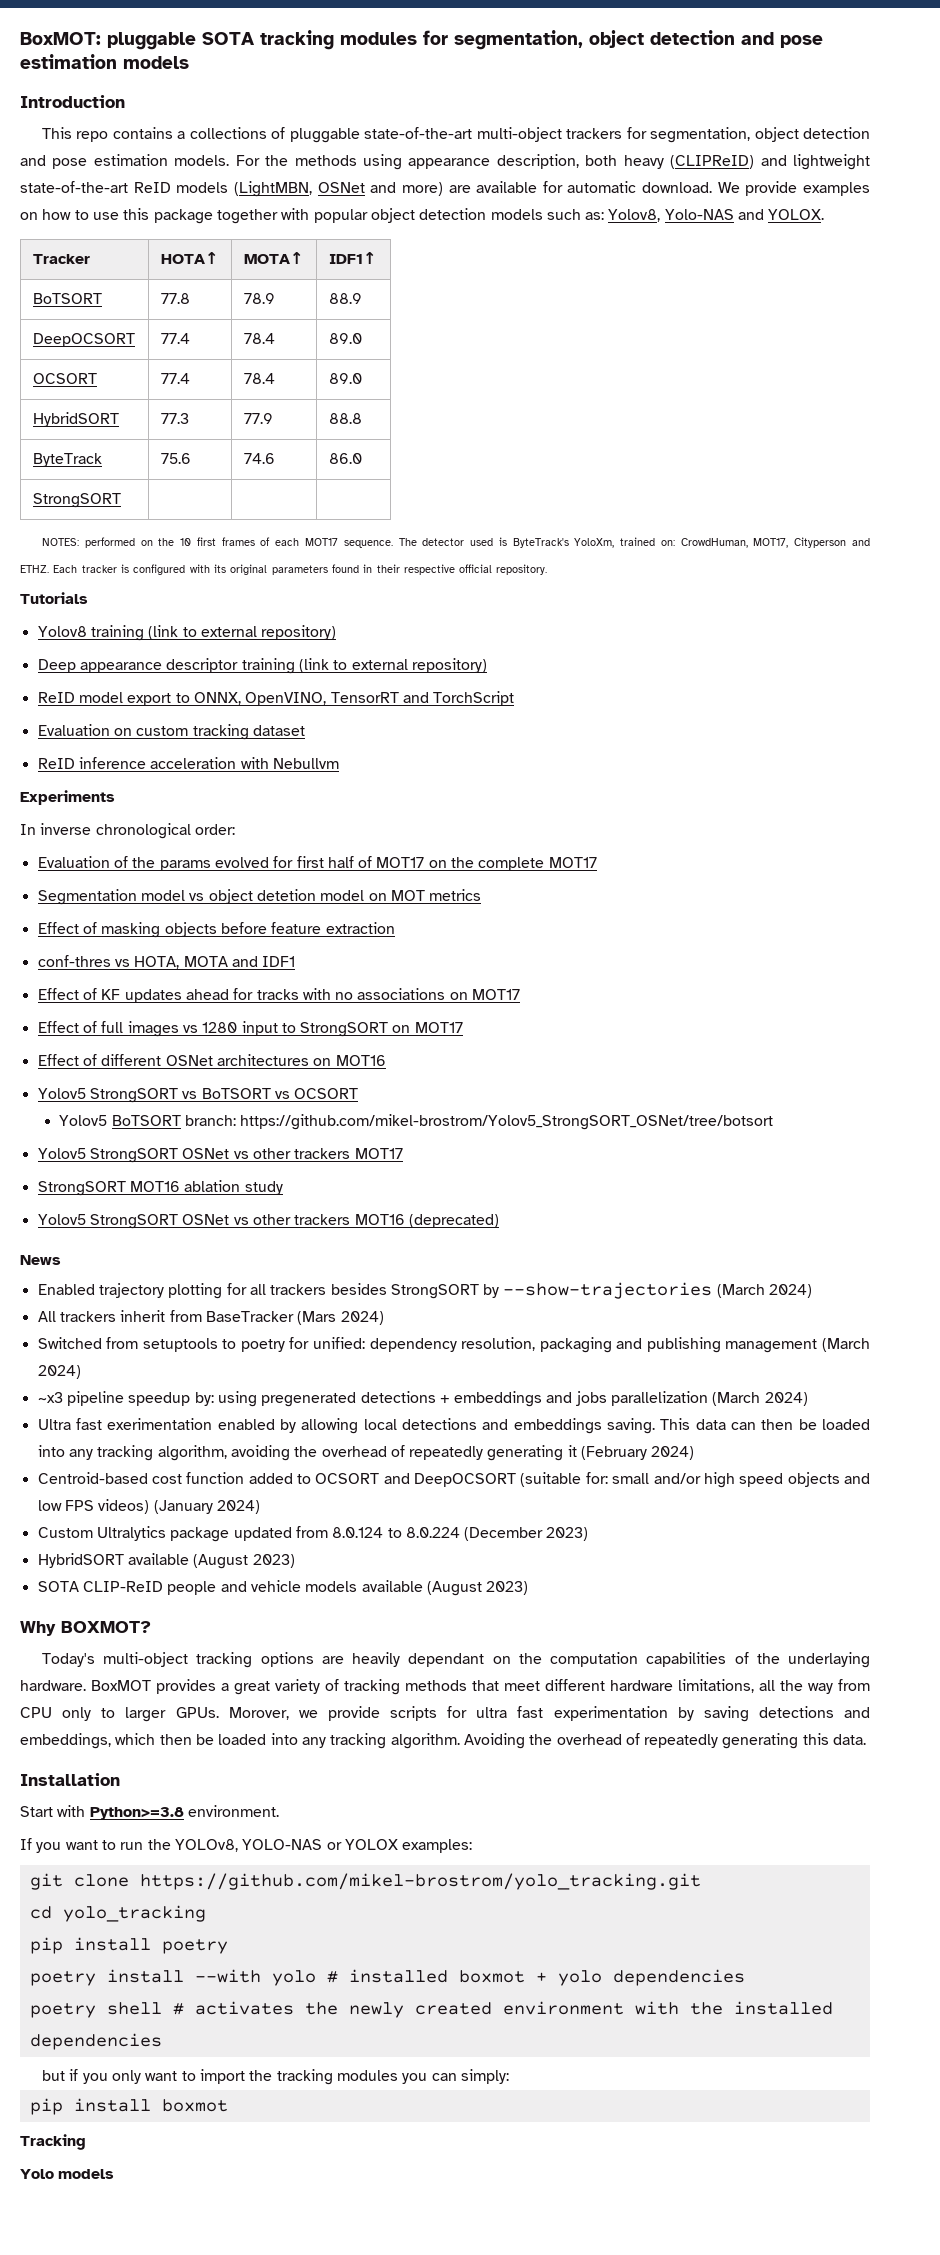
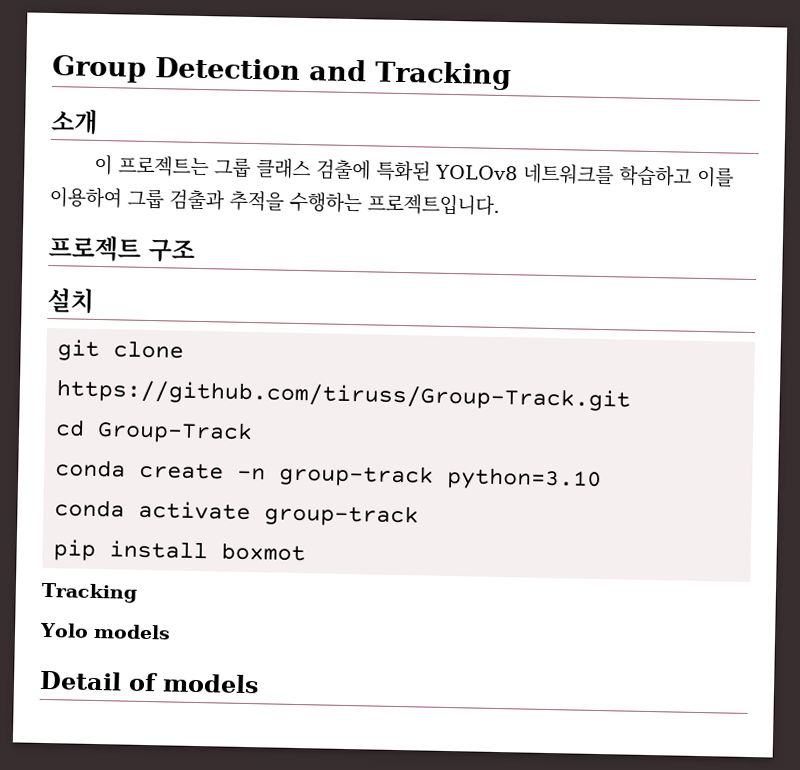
- BoxMOT: pluggable SOTA tracking modules for segmentation, object detection and pose estimation models
- Introduction
- This repo contains a collections of pluggable state-of-the-art multi-object trackers for segmentation, object detection and pose estimation models. For the methods using appearance description, both heavy (CLIPReID) and lightweight state-of-the-art ReID models (LightMBN, OSNet and more) are available for automatic download. We provide examples on how to use this package together with popular object detection models such as: Yolov8, Yolo-NAS and YOLOX.
- Tracker | HOTA↑ | MOTA↑ | IDF1↑
- BoTSORT | 77.8 | 78.9 | 88.9
- DeepOCSORT | 77.4 | 78.4 | 89.0
- OCSORT | 77.4 | 78.4 | 89.0
- HybridSORT | 77.3 | 77.9 | 88.8
- ByteTrack | 75.6 | 74.6 | 86.0
- StrongSORT | | |
- NOTES: performed on the 10 first frames of each MOT17 sequence. The detector used is ByteTrack's YoloXm, trained on: CrowdHuman, MOT17, Cityperson and ETHZ. Each tracker is configured with its original parameters found in their respective official repository.
- Tutorials
- Yolov8 training (link to external repository)
- Deep appearance descriptor training (link to external repository)
- ReID model export to ONNX, OpenVINO, TensorRT and TorchScript
- Evaluation on custom tracking dataset
- ReID inference acceleration with Nebullvm
- Experiments
- In inverse chronological order:
- Evaluation of the params evolved for first half of MOT17 on the complete MOT17
- Segmentation model vs object detetion model on MOT metrics
- Effect of masking objects before feature extraction
- conf-thres vs HOTA, MOTA and IDF1
- Effect of KF updates ahead for tracks with no associations on MOT17
- Effect of full images vs 1280 input to StrongSORT on MOT17
- Effect of different OSNet architectures on MOT16
- Yolov5 StrongSORT vs BoTSORT vs OCSORT
- Yolov5 BoTSORT branch: https://github.com/mikel-brostrom/Yolov5_StrongSORT_OSNet/tree/botsort
- Yolov5 StrongSORT OSNet vs other trackers MOT17
- StrongSORT MOT16 ablation study
- Yolov5 StrongSORT OSNet vs other trackers MOT16 (deprecated)
- News
- Enabled trajectory plotting for all trackers besides StrongSORT by --show-trajectories (March 2024)
- All trackers inherit from BaseTracker (Mars 2024)
- Switched from setuptools to poetry for unified: dependency resolution, packaging and publishing management (March 2024)
- ~x3 pipeline speedup by: using pregenerated detections + embeddings and jobs parallelization (March 2024)
- Ultra fast exerimentation enabled by allowing local detections and embeddings saving. This data can then be loaded into any tracking algorithm, avoiding the overhead of repeatedly generating it (February 2024)
- Centroid-based cost function added to OCSORT and DeepOCSORT (suitable for: small and/or high speed objects and low FPS videos) (January 2024)
- Custom Ultralytics package updated from 8.0.124 to 8.0.224 (December 2023)
- HybridSORT available (August 2023)
- SOTA CLIP-ReID people and vehicle models available (August 2023)
- Why BOXMOT?
- Today's multi-object tracking options are heavily dependant on the computation capabilities of the underlaying hardware. BoxMOT provides a great variety of tracking methods that meet different hardware limitations, all the way from CPU only to larger GPUs. Morover, we provide scripts for ultra fast experimentation by saving detections and embeddings, which then be loaded into any tracking algorithm. Avoiding the overhead of repeatedly generating this data.
- Installation
- Start with Python>=3.8 environment.
- If you want to run the YOLOv8, YOLO-NAS or YOLOX examples:
+ Group Detection and Tracking
+ 소개
+ 이 프로젝트는 그룹 클래스 검출에 특화된 YOLOv8 네트워크를 학습하고 이를 이용하여 그룹 검출과 추적을 수행하는 프로젝트입니다.
+ 프로젝트 구조
+ 설치
- git clone https://github.com/mikel-brostrom/yolo_tracking.git
+ git clone https://github.com/tiruss/Group-Track.git
- cd yolo_tracking
- pip install poetry
- poetry install --with yolo # installed boxmot + yolo dependencies
- poetry shell # activates the newly created environment with the installed dependencies
- but if you only want to import the tracking modules you can simply:
+ cd Group-Track
+ conda create -n group-track python=3.10
+ conda activate group-track
+ Detail of models

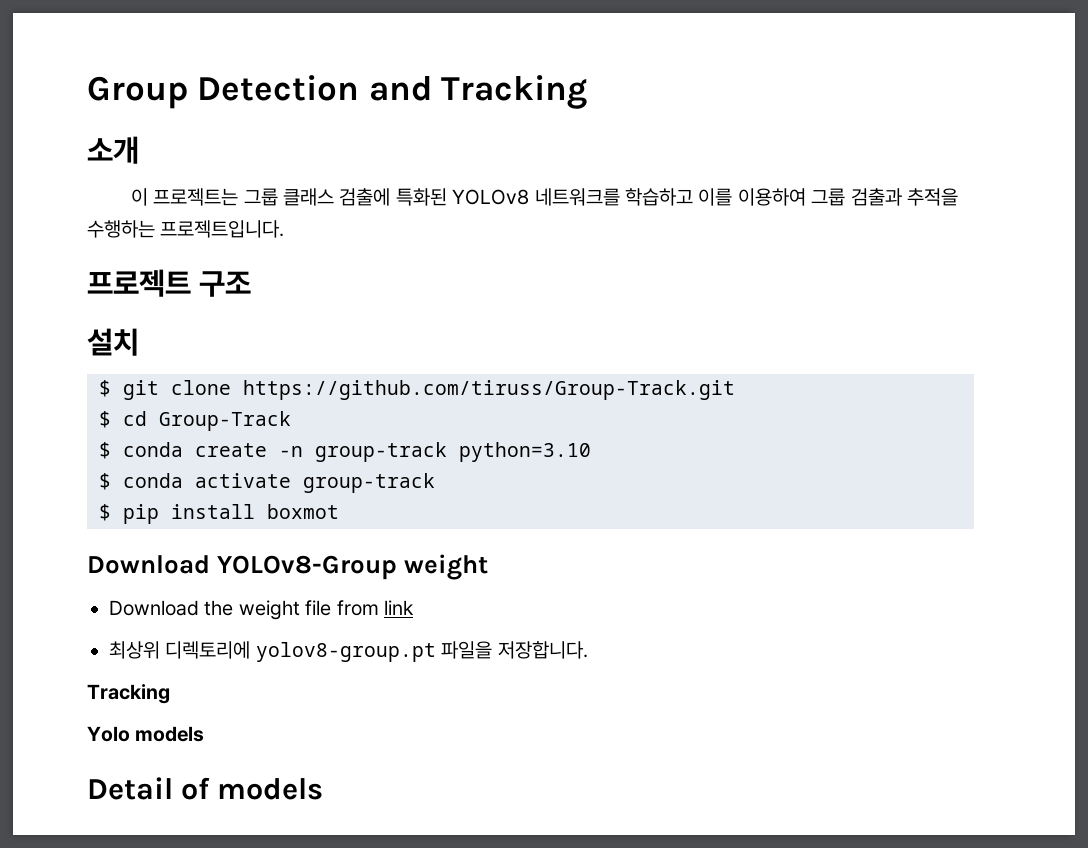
- git clone https://github.com/tiruss/Group-Track.git
+ $ git clone https://github.com/tiruss/Group-Track.git
- cd Group-Track
+ $ cd Group-Track
- conda create -n group-track python=3.10
+ $ conda create -n group-track python=3.10
- conda activate group-track
+ $ conda activate group-track
- pip install boxmot
+ $ pip install boxmot
+ Download YOLOv8-Group weight
+ Download the weight file from link
+ 최상위 디렉토리에 yolov8-group.pt 파일을 저장합니다.

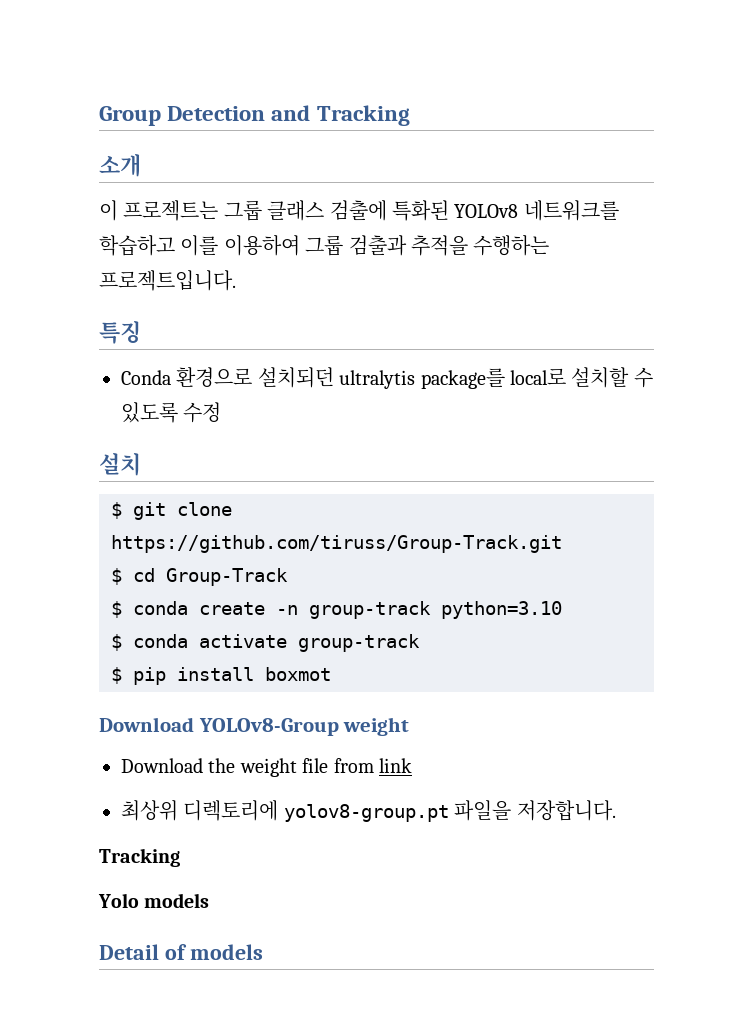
- 프로젝트 구조
+ 특징
+ Conda 환경으로 설치되던 ultralytis package를 local로 설치할 수 있도록 수정

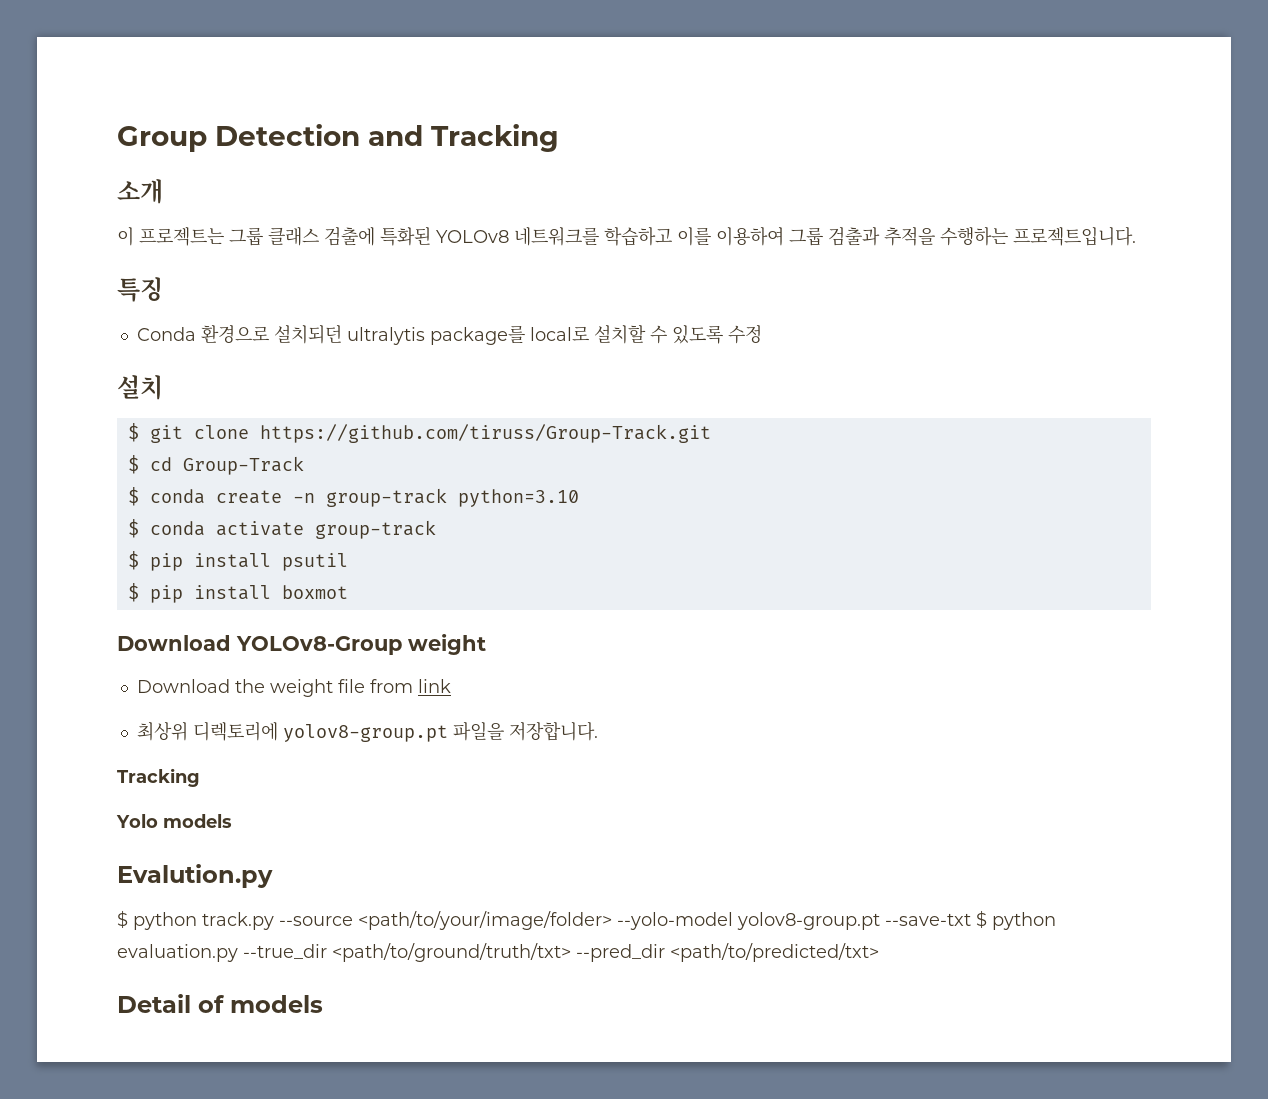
+ $ pip install psutil
+ Evalution.py
+ $ python track.py --source <path/to/your/image/folder> --yolo-model yolov8-group.pt --save-txt $ python evaluation.py --true_dir <path/to/ground/truth/txt> --pred_dir <path/to/predicted/txt>

